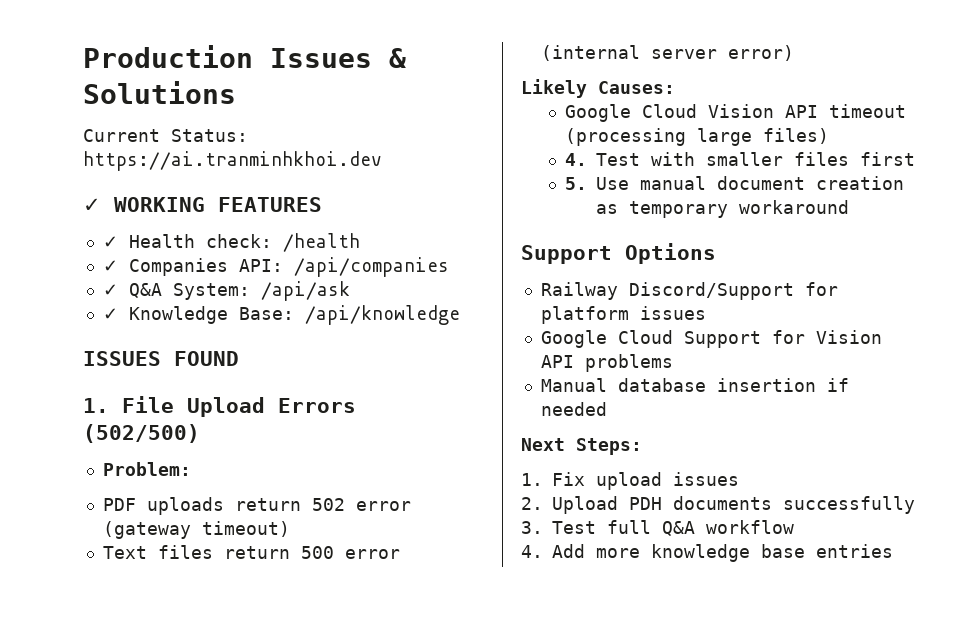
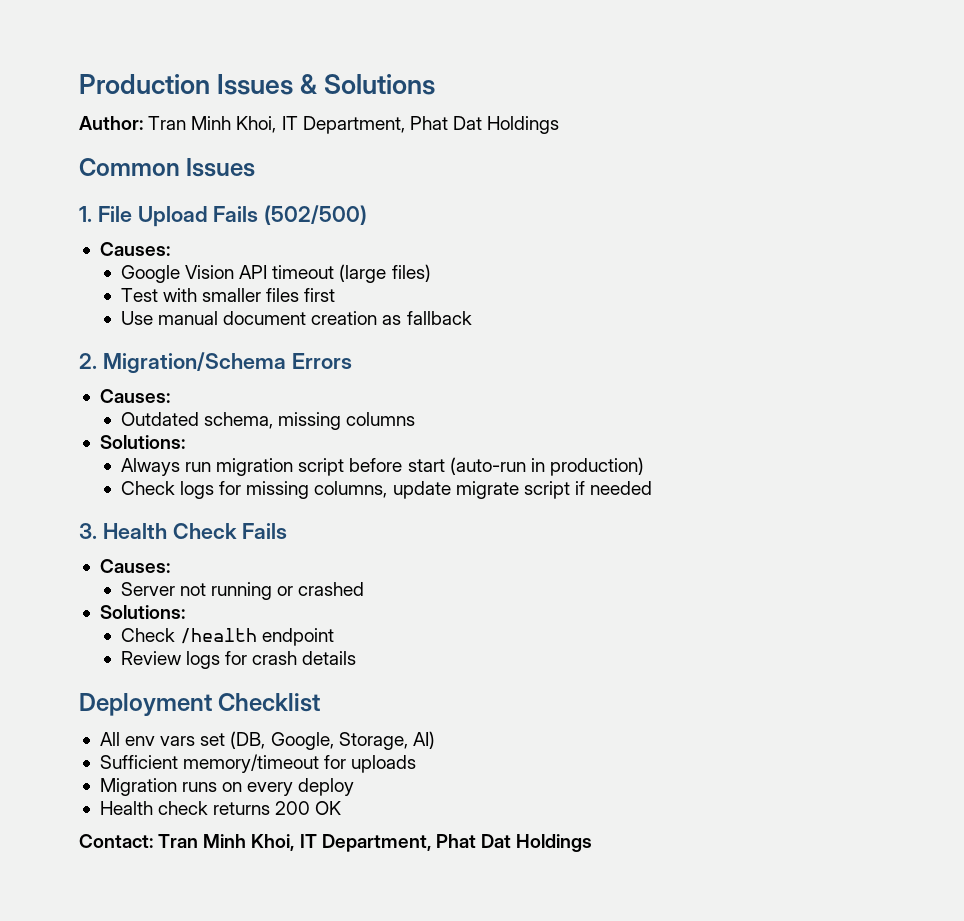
- Current Status: https://ai.tranminhkhoi.dev
- ✓ WORKING FEATURES
- ✓ Health check: /health
- ✓ Companies API: /api/companies
- ✓ Q&A System: /api/ask
- ✓ Knowledge Base: /api/knowledge
- ISSUES FOUND
+ Author: Tran Minh Khoi, IT Department, Phat Dat Holdings
+ Common Issues
- 1. File Upload Errors (502/500)
- Problem:
- PDF uploads return 502 error (gateway timeout)
- Text files return 500 error (internal server error)
- Likely Causes:
+ 1. File Upload Fails (502/500)
+ Causes:
- Google Cloud Vision API timeout (processing large files)
+ Google Vision API timeout (large files)
- 4. Test with smaller files first
+ Test with smaller files first
- 5. Use manual document creation as temporary workaround
- Support Options
- Railway Discord/Support for platform issues
- Google Cloud Support for Vision API problems
- Manual database insertion if needed
- Next Steps:
- 1. Fix upload issues
- 2. Upload PDH documents successfully
- 3. Test full Q&A workflow
- 4. Add more knowledge base entries
+ Use manual document creation as fallback
+ 2. Migration/Schema Errors
+ Causes:
+ Outdated schema, missing columns
+ Solutions:
+ Always run migration script before start (auto-run in production)
+ Check logs for missing columns, update migrate script if needed
+ 3. Health Check Fails
+ Causes:
+ Server not running or crashed
+ Solutions:
+ Check /health endpoint
+ Review logs for crash details
+ Deployment Checklist
+ All env vars set (DB, Google, Storage, AI)
+ Sufficient memory/timeout for uploads
+ Migration runs on every deploy
+ Health check returns 200 OK
+ Contact: Tran Minh Khoi, IT Department, Phat Dat Holdings

